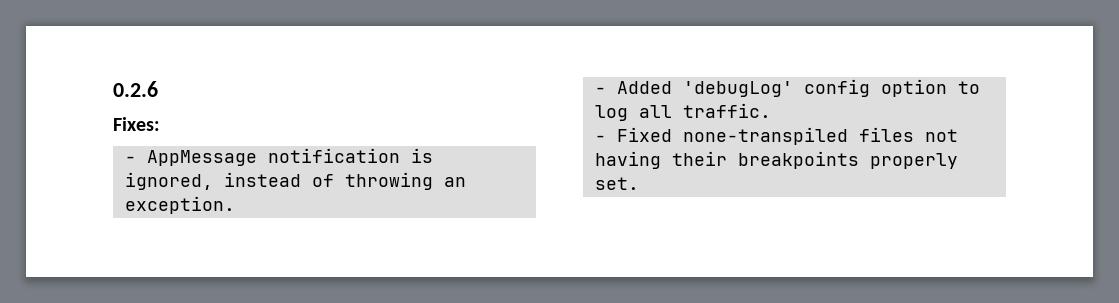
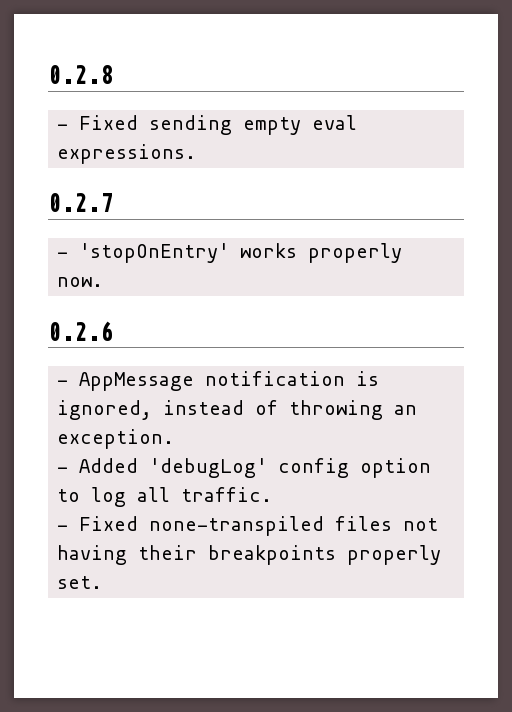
+ 0.2.8
+ - Fixed sending empty eval expressions.
+ 0.2.7
+ - 'stopOnEntry' works properly now.
- Fixes:

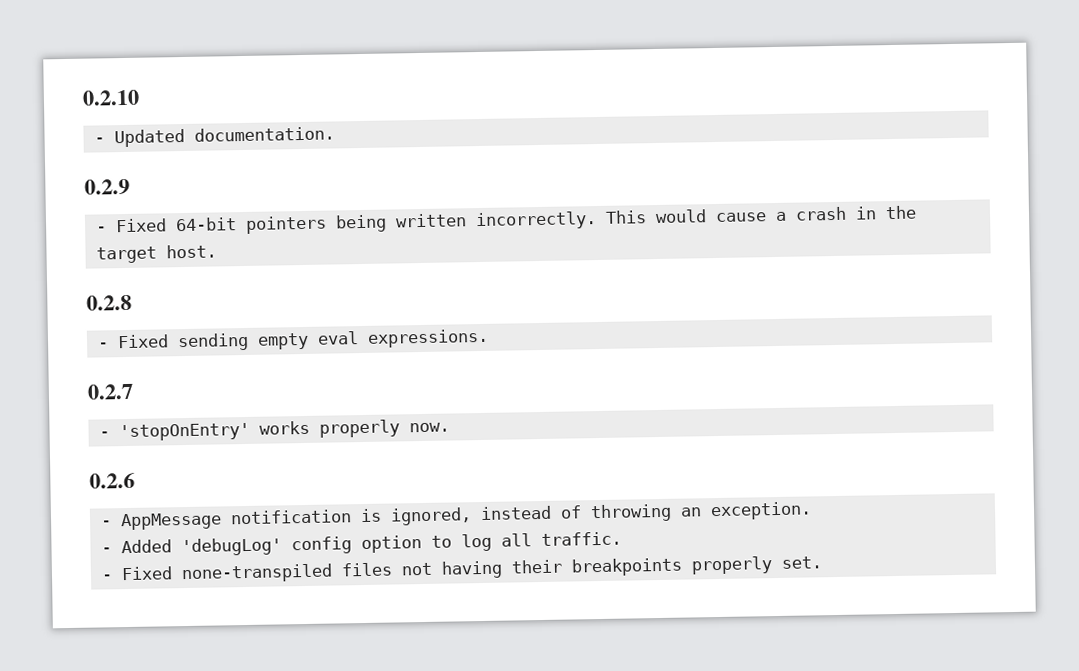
+ 0.2.10
+ - Updated documentation.
+ 0.2.9
+ - Fixed 64-bit pointers being written incorrectly. This would cause a crash in the target host.

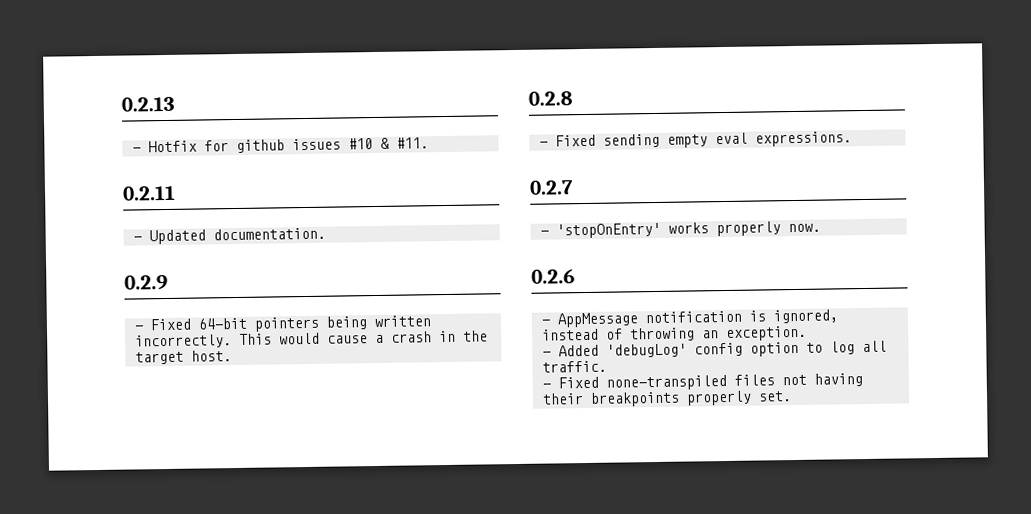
- 0.2.10
+ 0.2.13
+ - Hotfix for github issues #10 & #11.
+ 0.2.11

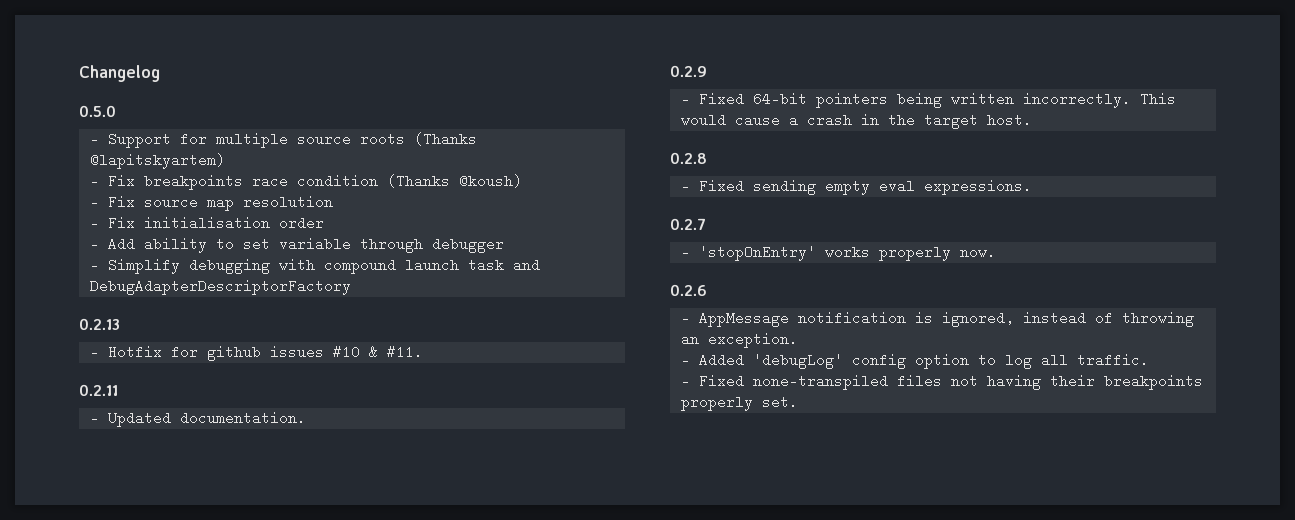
+ Changelog
+ 0.5.0
+ - Support for multiple source roots (Thanks @lapitskyartem)
+ - Fix breakpoints race condition (Thanks @koush)
+ - Fix source map resolution
+ - Fix initialisation order
+ - Add ability to set variable through debugger
+ - Simplify debugging with compound launch task and DebugAdapterDescriptorFactory

